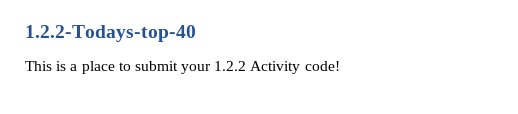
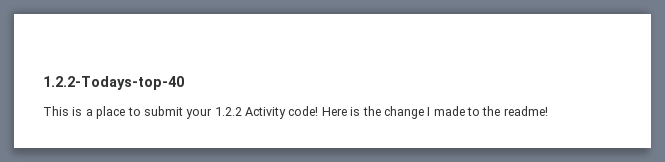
+ Here is the change I made to the readme!

